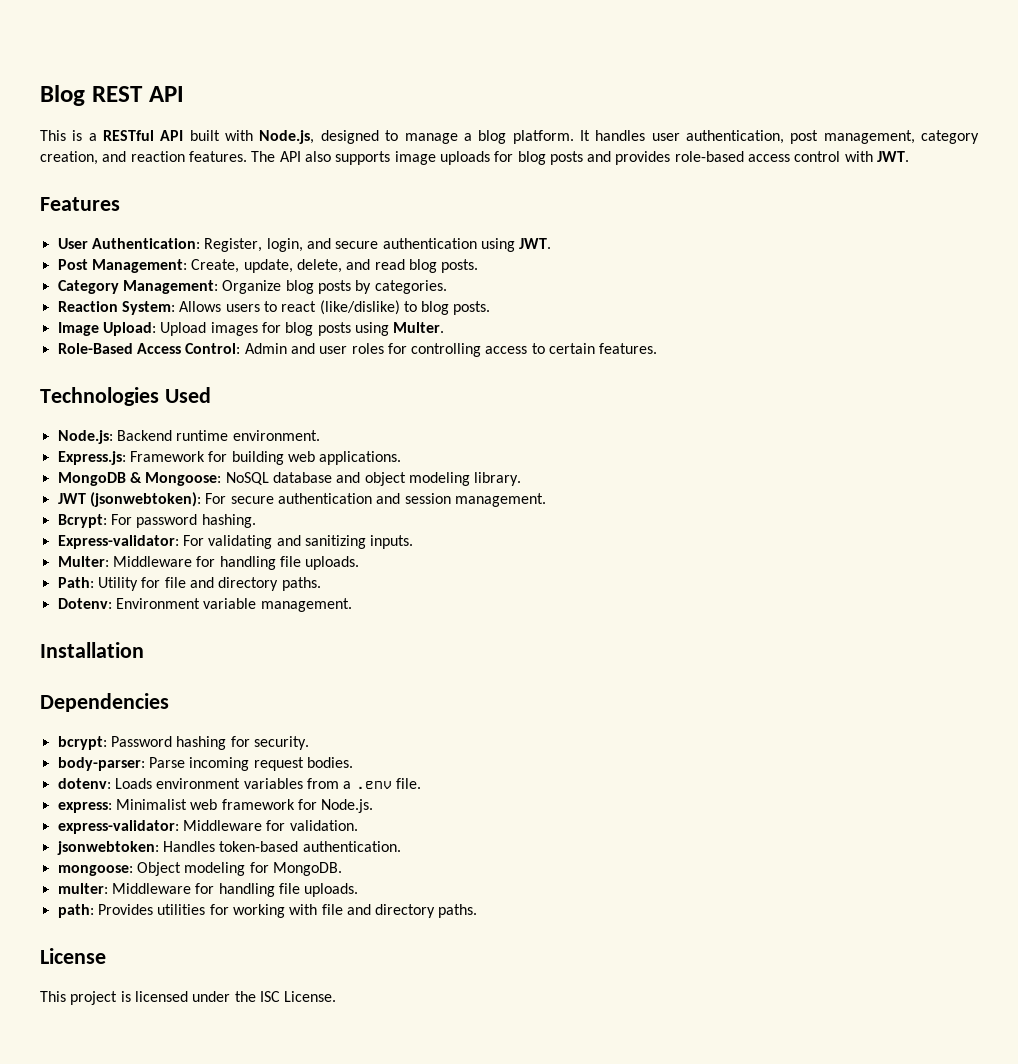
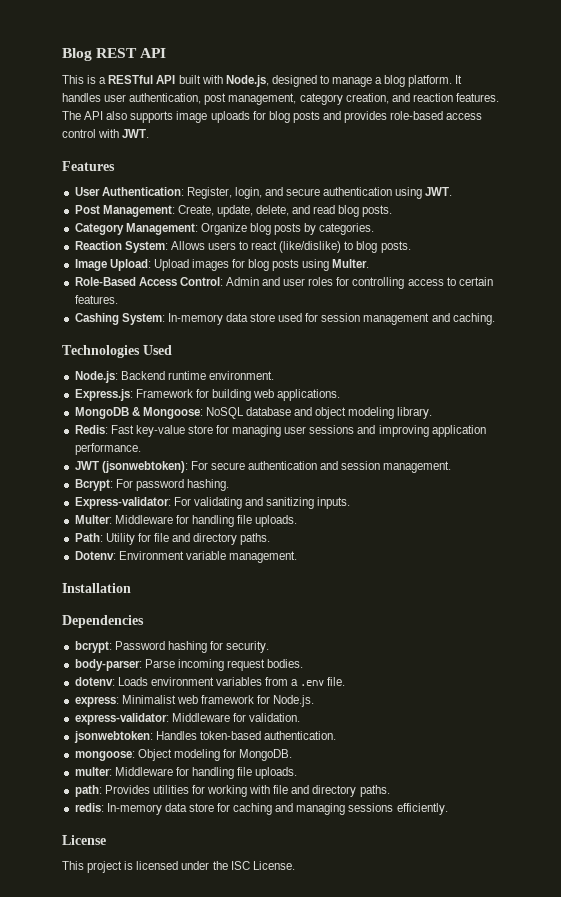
+ Cashing System: In-memory data store used for session management and caching.
+ Redis: Fast key-value store for managing user sessions and improving application performance.
+ redis: In-memory data store for caching and managing sessions efficiently.

